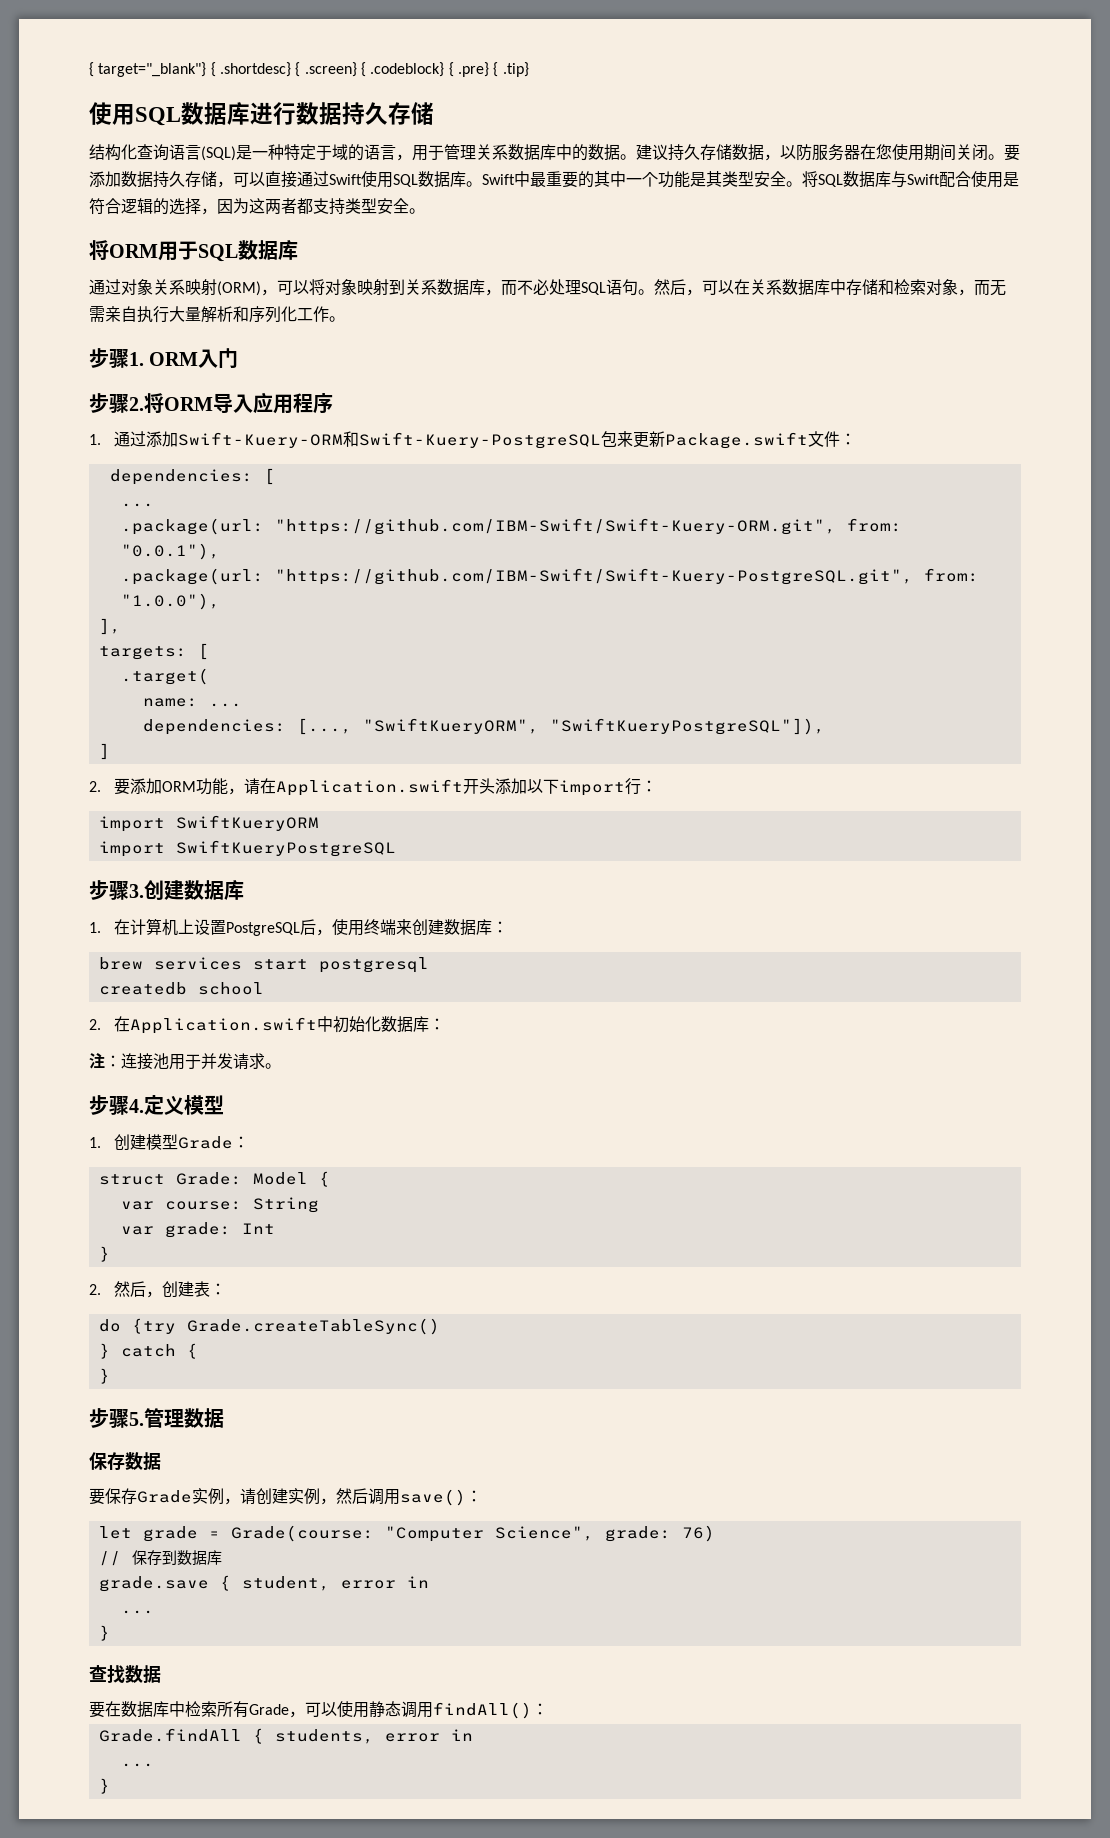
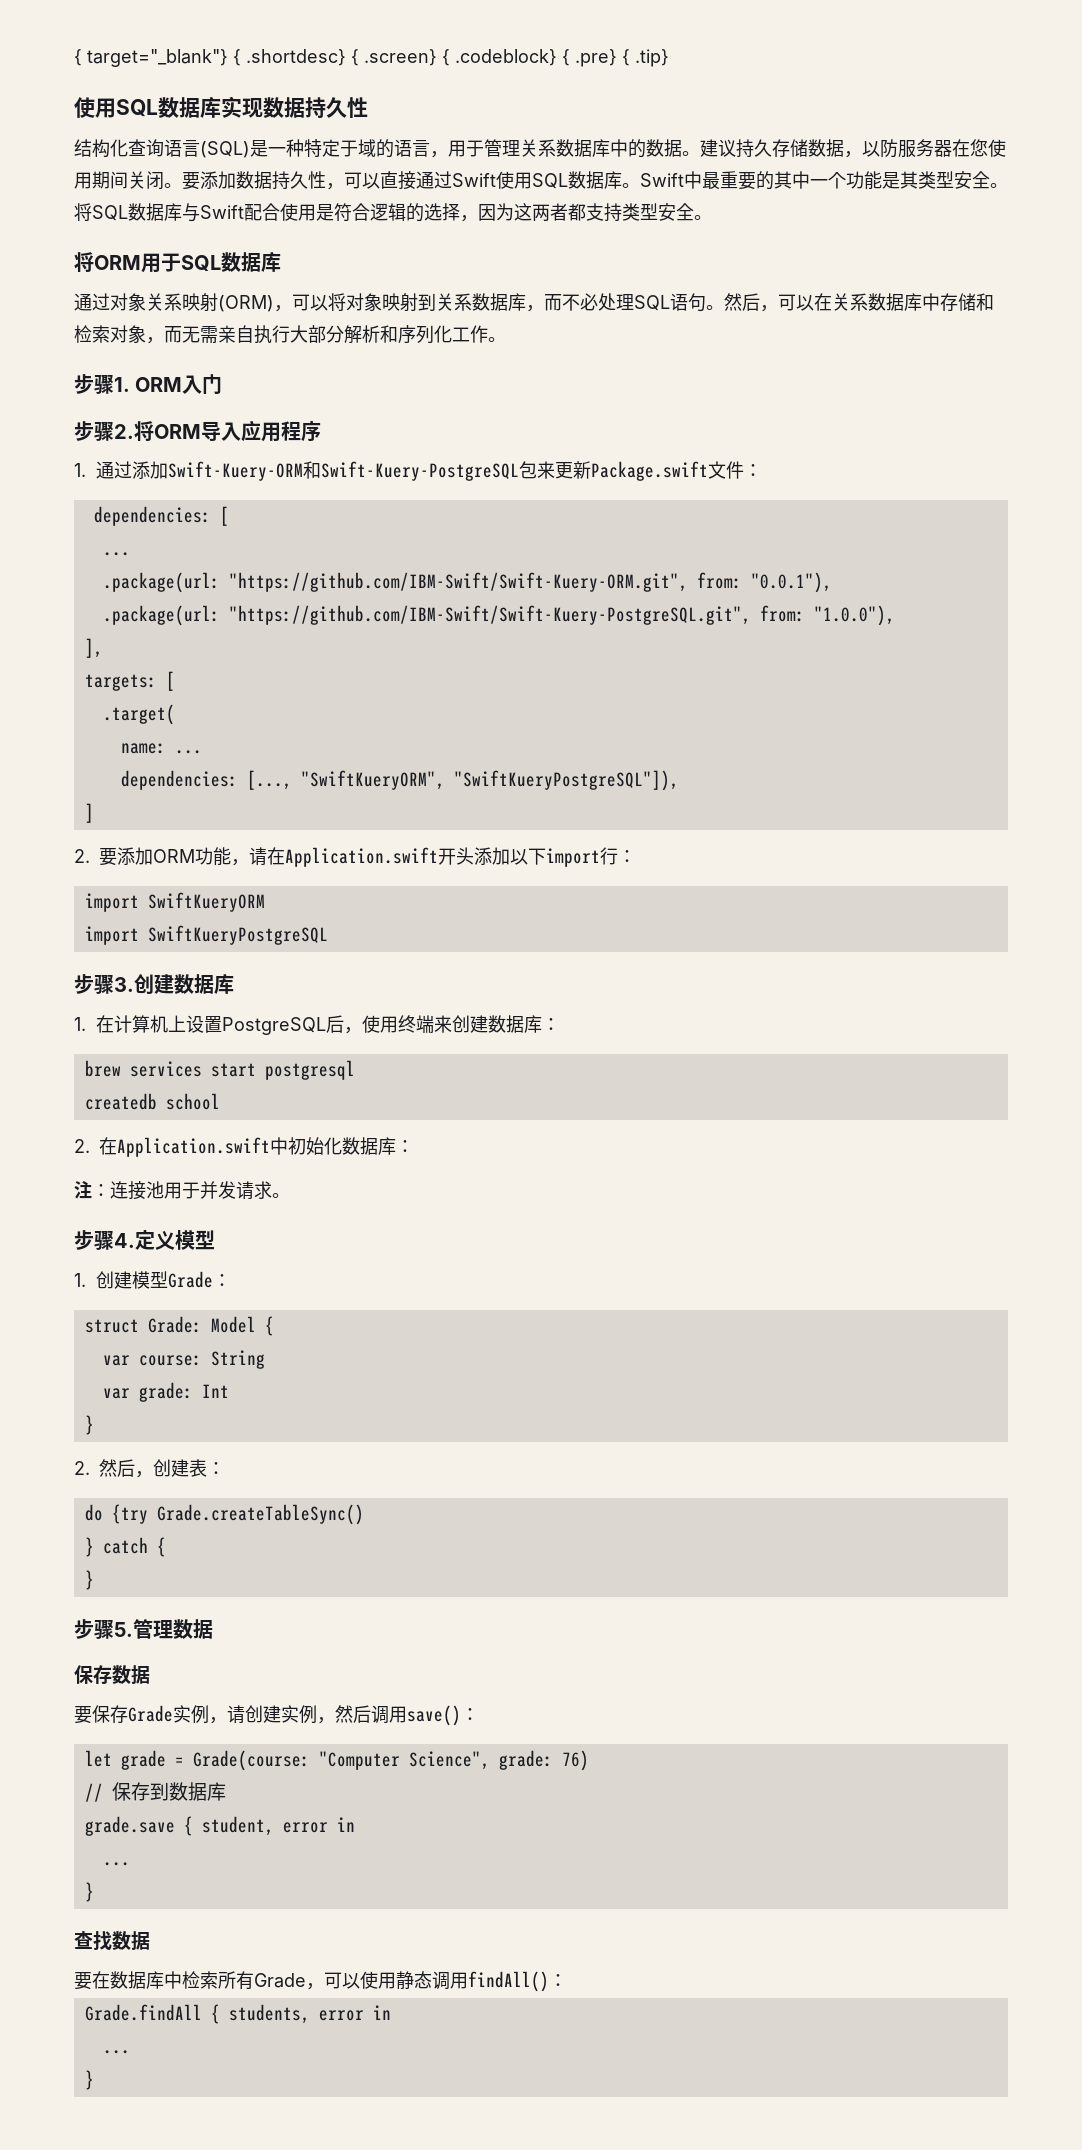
- 使用SQL数据库进行数据持久存储
+ 使用SQL数据库实现数据持久性
- 要添加数据持久存储，可以直接通过Swift使用SQL数据库。
+ 要添加数据持久性，可以直接通过Swift使用SQL数据库。
- 然后，可以在关系数据库中存储和检索对象，而无需亲自执行大量解析和序列化工作。
+ 然后，可以在关系数据库中存储和检索对象，而无需亲自执行大部分解析和序列化工作。

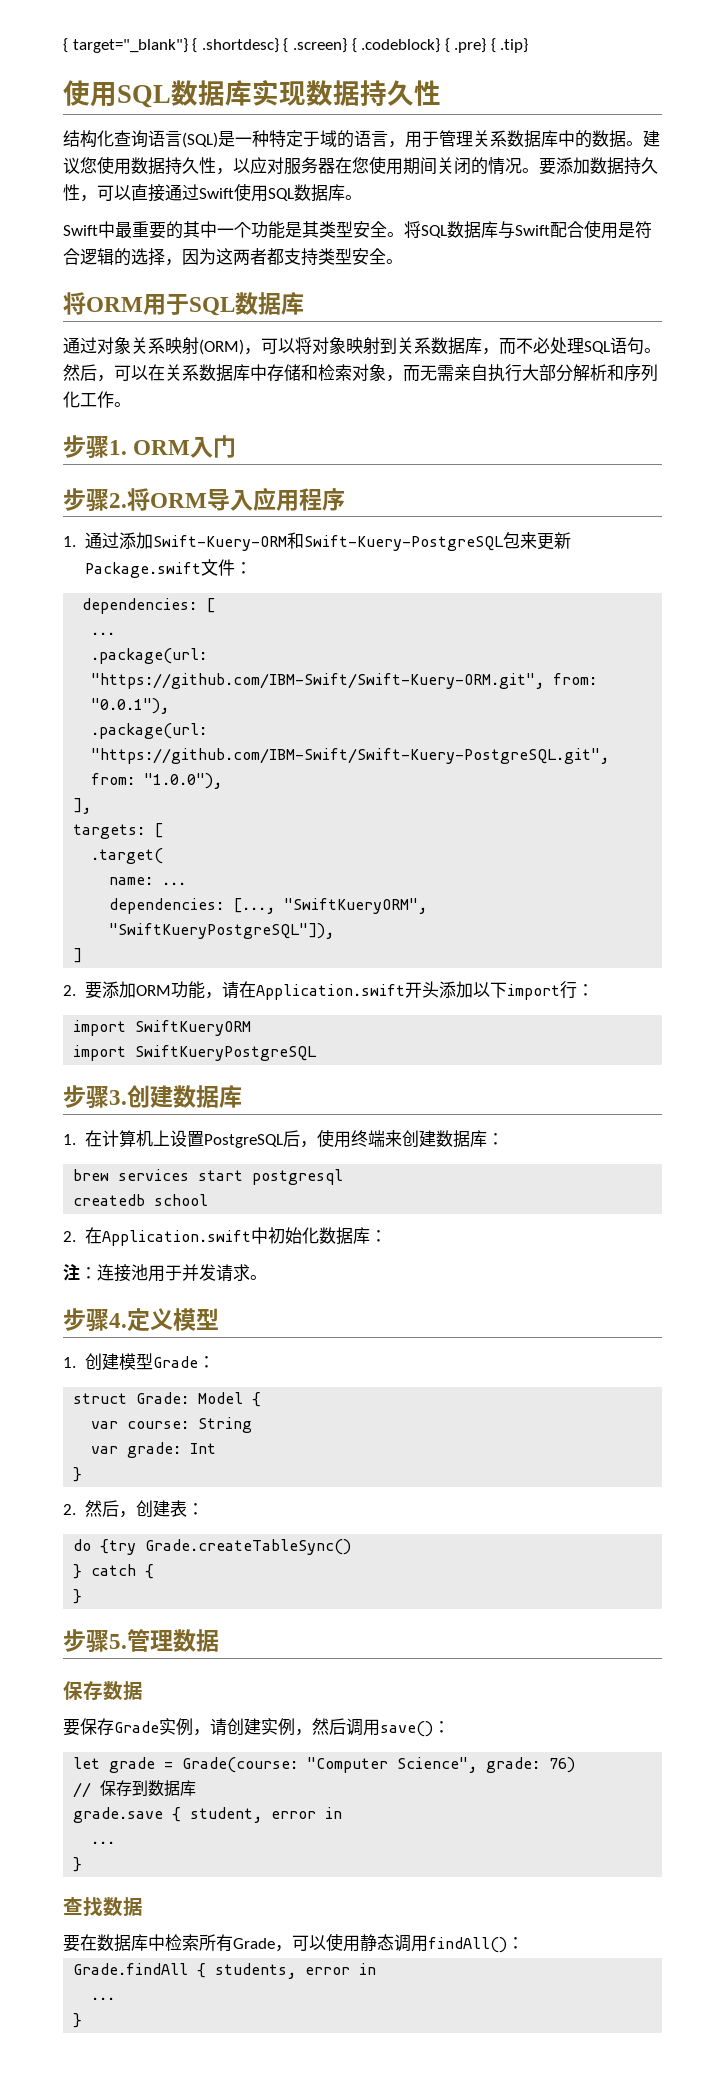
- 建议持久存储数据，以防服务器在您使用期间关闭。
+ 建议您使用数据持久性，以应对服务器在您使用期间关闭的情况。
- 要添加数据持久性，可以直接通过Swift使用SQL数据库。Swift中最重要的其中一个功能是其类型安全。
+ 要添加数据持久性，可以直接通过Swift使用SQL数据库。
+ Swift中最重要的其中一个功能是其类型安全。

